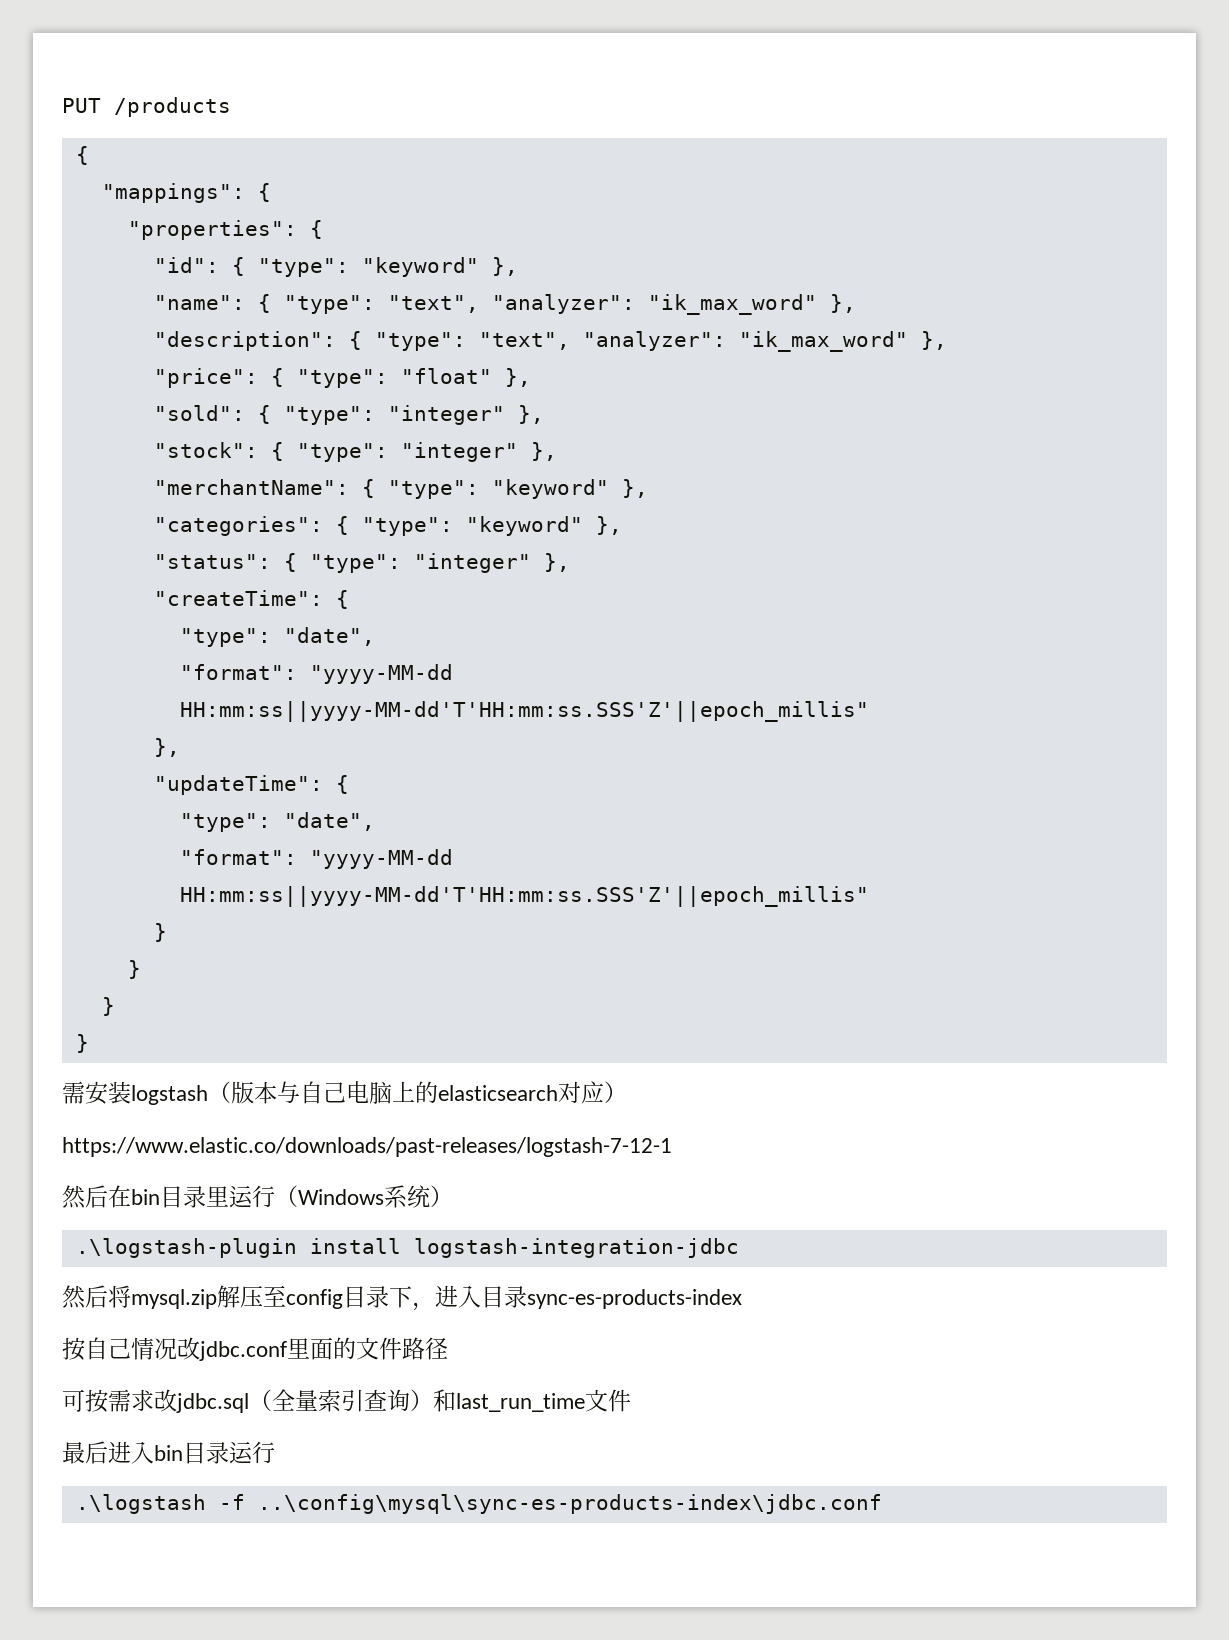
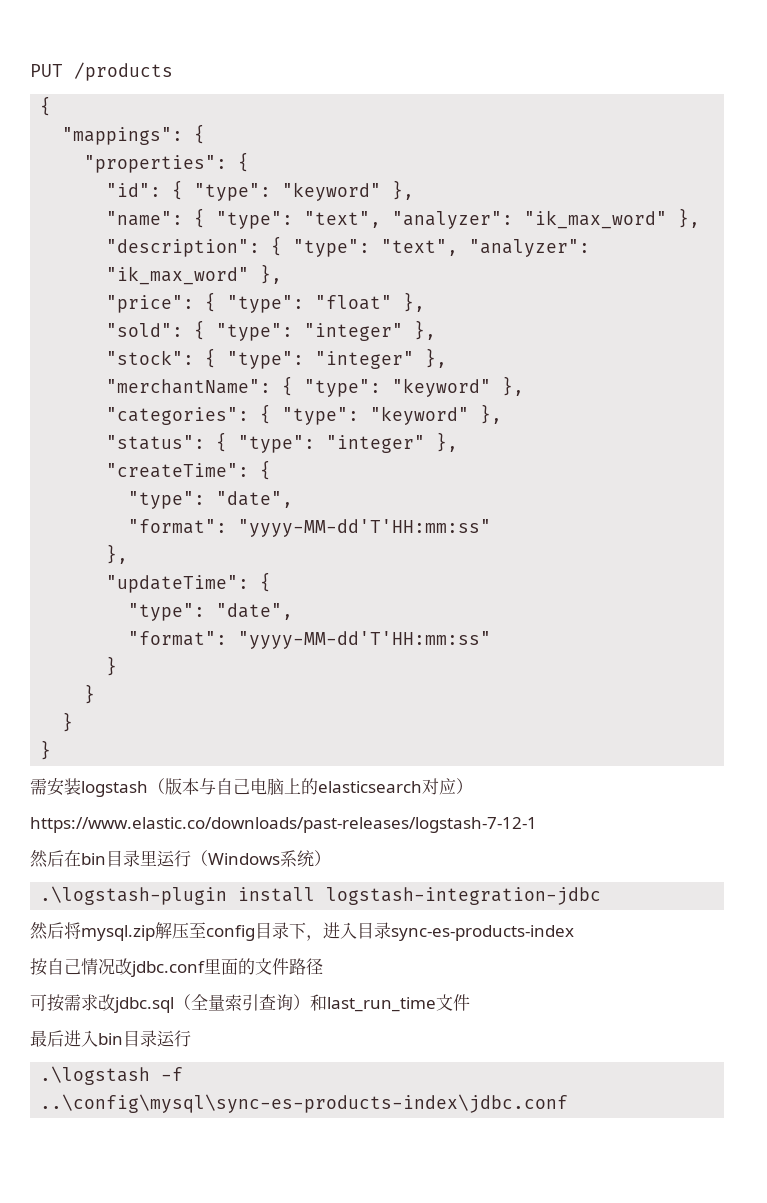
  "createTime": {
  "type": "date",
- "format": "yyyy-MM-dd HH:mm:ss||yyyy-MM-dd'T'HH:mm:ss.SSS'Z'||epoch_millis"
+ "format": "yyyy-MM-dd'T'HH:mm:ss"
  "updateTime": {
  "type": "date",
- "format": "yyyy-MM-dd HH:mm:ss||yyyy-MM-dd'T'HH:mm:ss.SSS'Z'||epoch_millis"
+ "format": "yyyy-MM-dd'T'HH:mm:ss"

